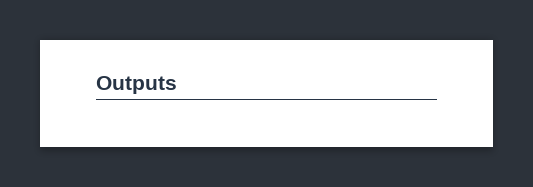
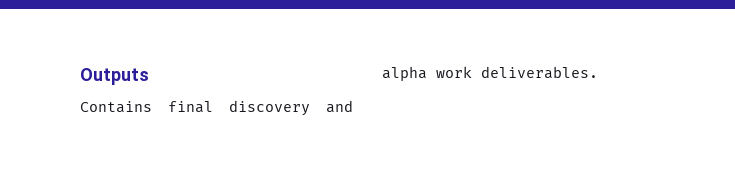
+ Contains final discovery and alpha work deliverables.

